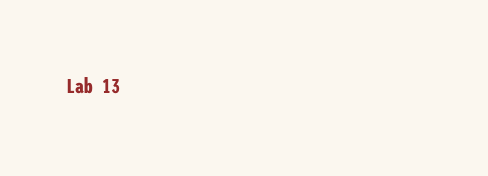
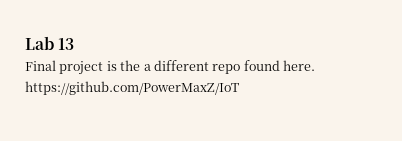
+ Final project is the a different repo found here.
+ https://github.com/PowerMaxZ/IoT

